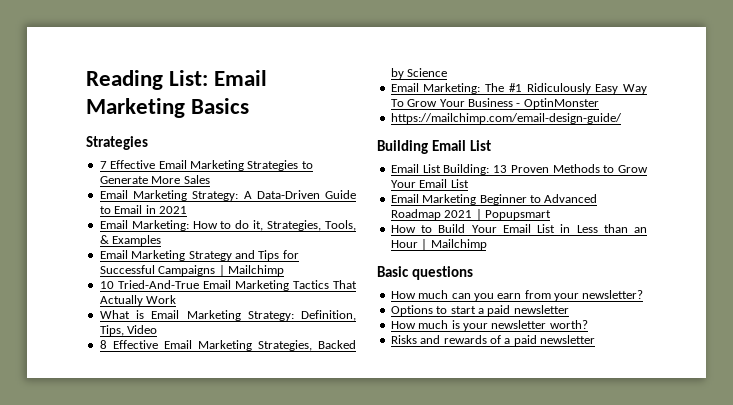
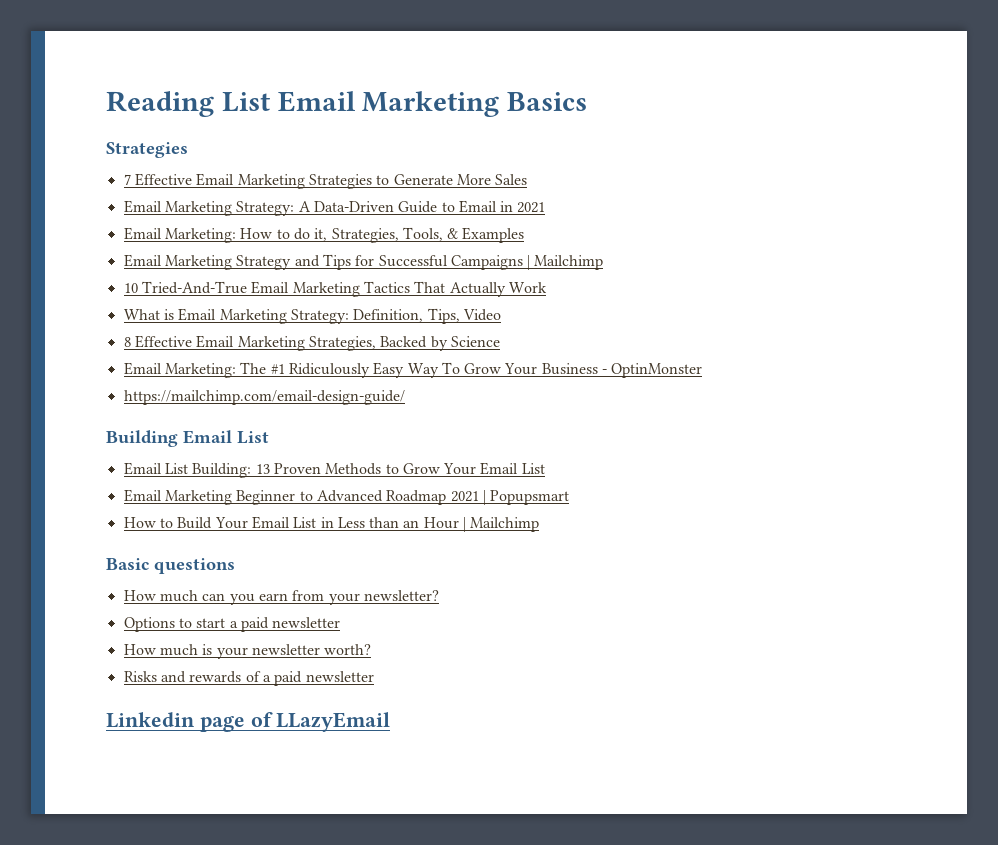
- Reading List: Email Marketing Basics
+ Reading List Email Marketing Basics
+ Linkedin page of LLazyEmail

